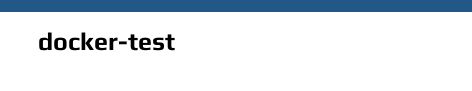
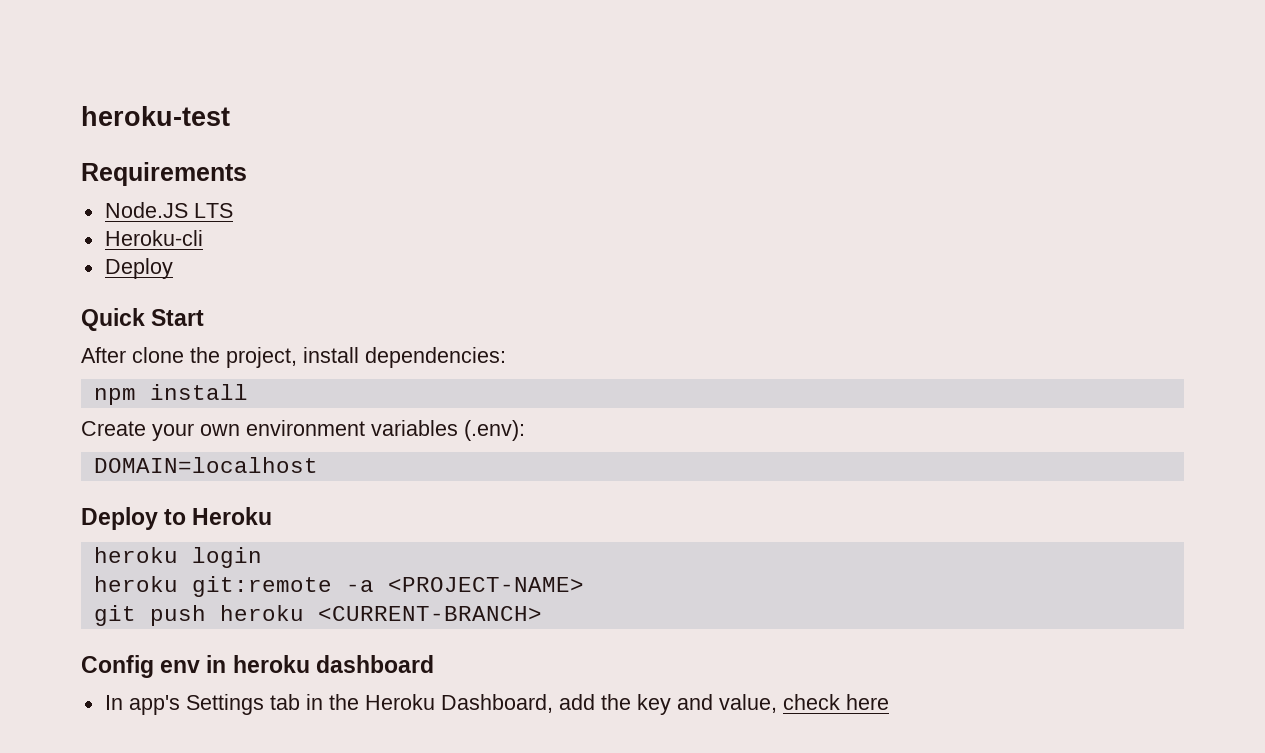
- docker-test
+ heroku-test
+ Requirements
+ Node.JS LTS
+ Heroku-cli
+ Deploy
+ Quick Start
+ After clone the project, install dependencies:
+ npm install
+ Create your own environment variables (.env):
+ DOMAIN=localhost
+ Deploy to Heroku
+ heroku login
+ heroku git:remote -a <PROJECT-NAME>
+ git push heroku <CURRENT-BRANCH>
+ Config env in heroku dashboard
+ In app's Settings tab in the Heroku Dashboard, add the key and value, check here

